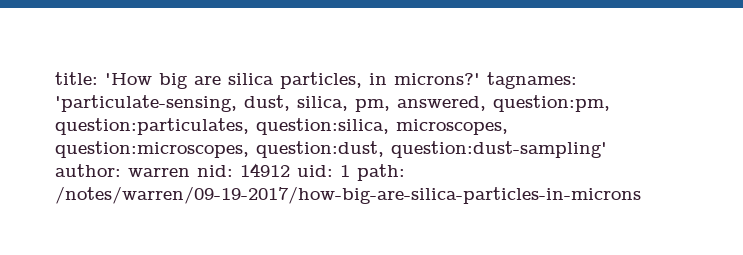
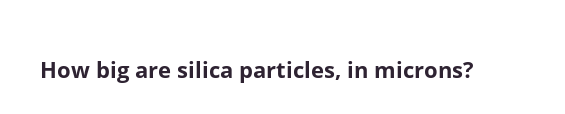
- title: 'How big are silica particles, in microns?' tagnames: 'particulate-sensing, dust, silica, pm, answered, question:pm, question:particulates, question:silica, microscopes, question:microscopes, question:dust, question:dust-sampling' author: warren nid: 14912 uid: 1 path: /notes/warren/09-19-2017/how-big-are-silica-particles-in-microns
+ How big are silica particles, in microns?

